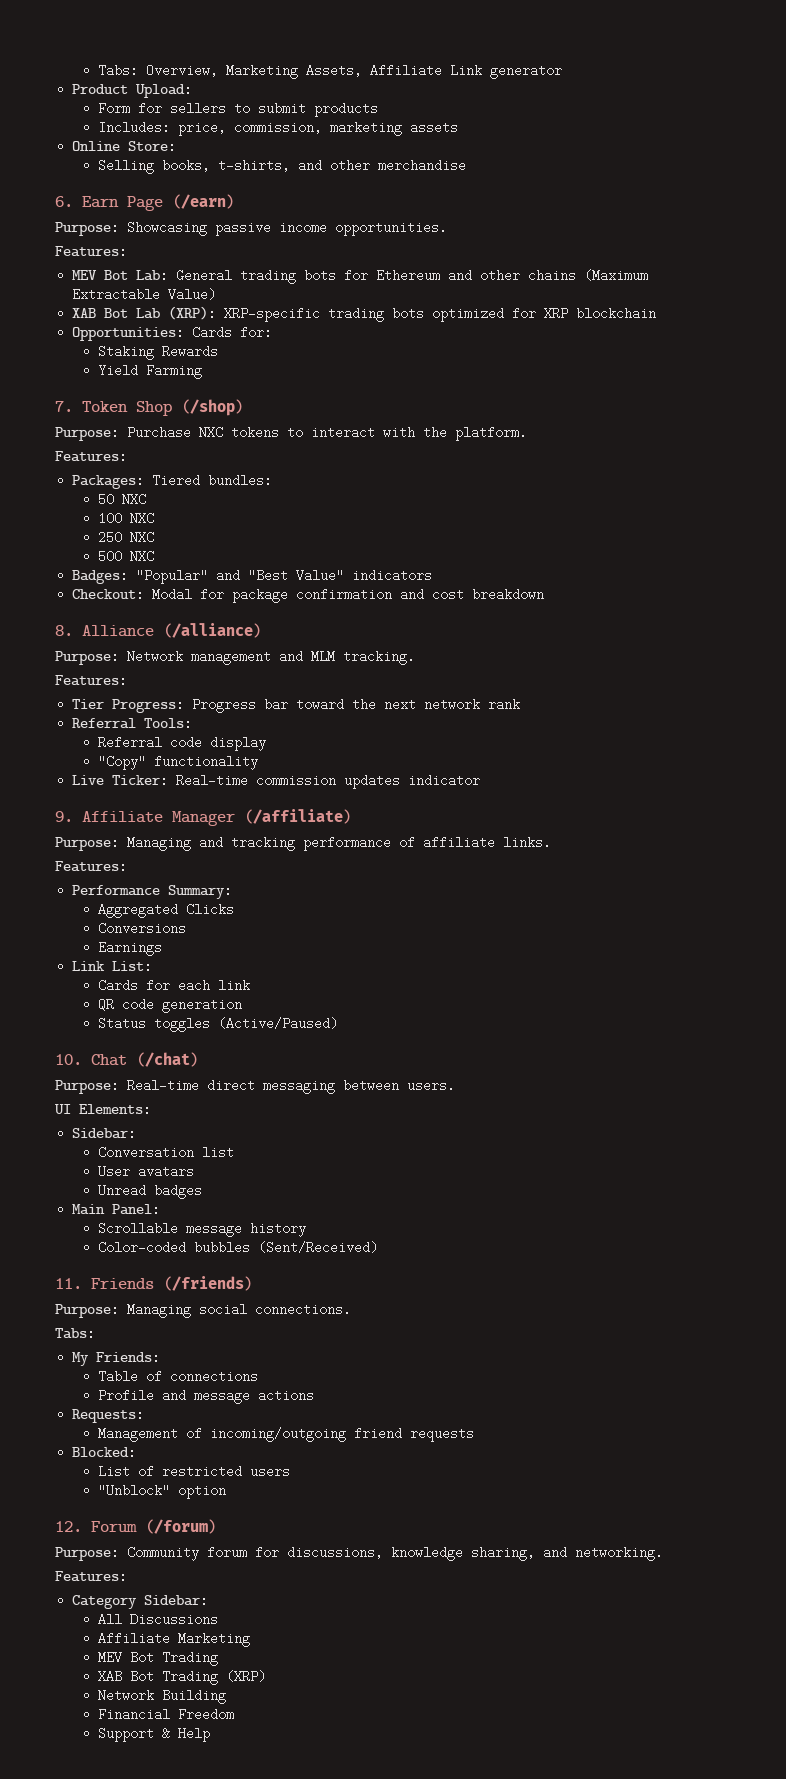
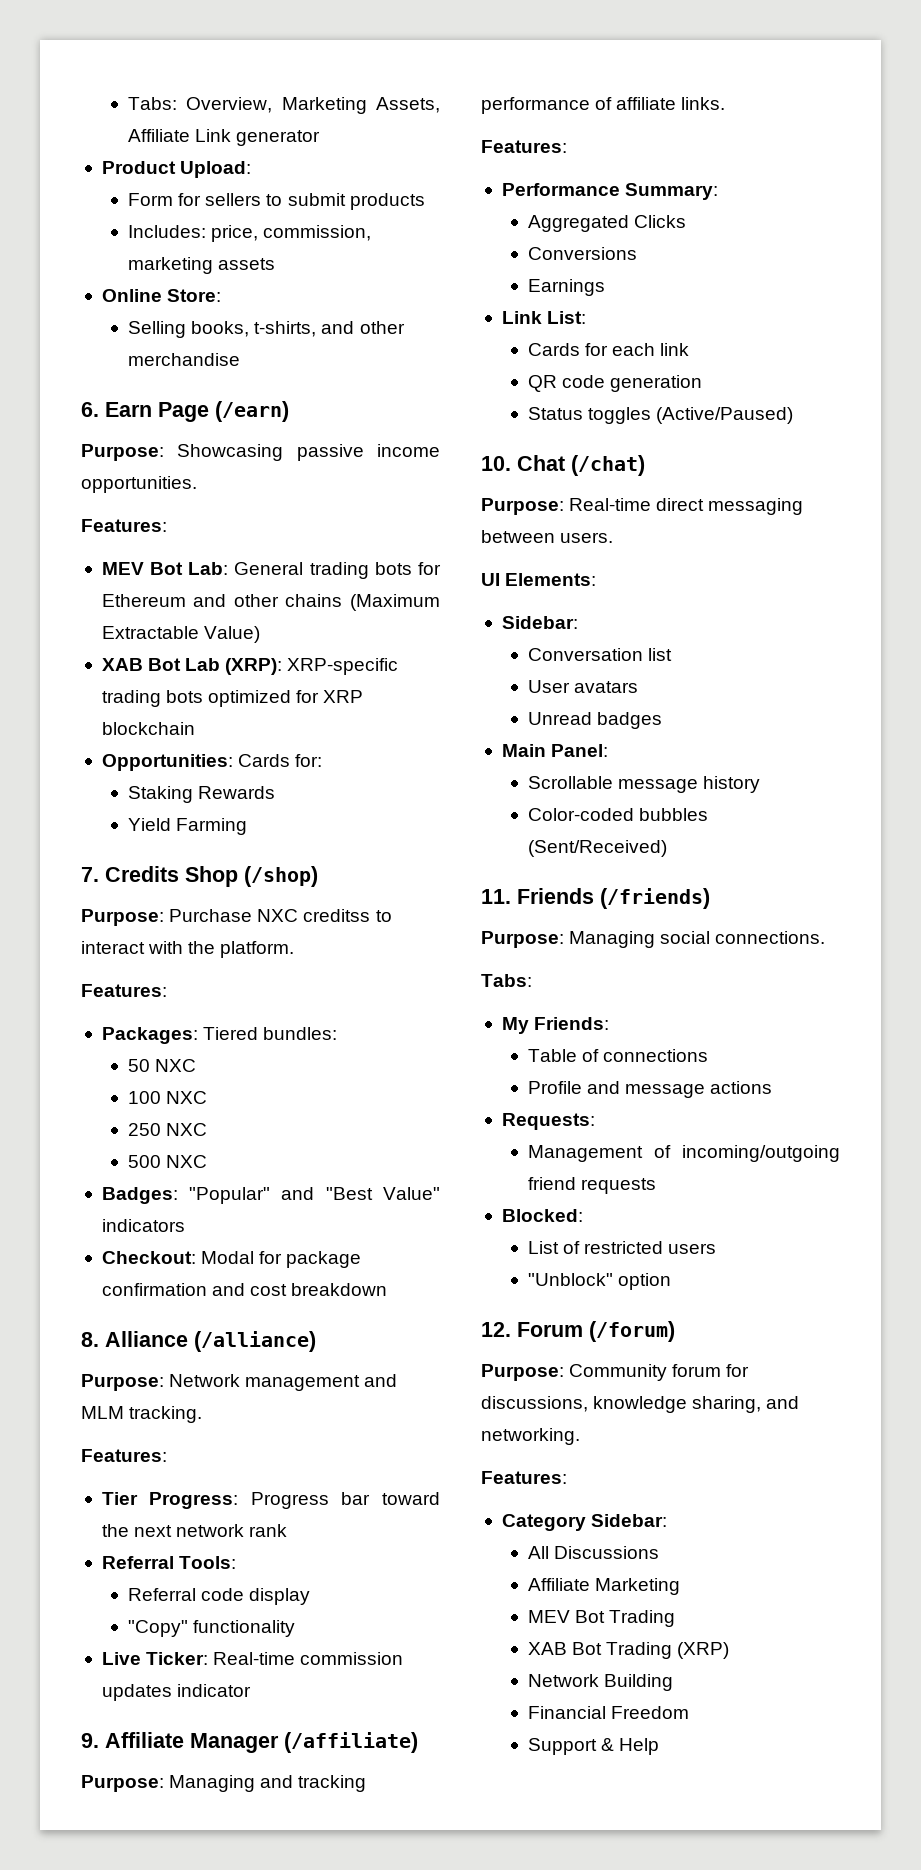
- 7. Token Shop (/shop)
+ 7. Credits Shop (/shop)
- Purpose: Purchase NXC tokens to interact with the platform.
+ Purpose: Purchase NXC creditss to interact with the platform.

